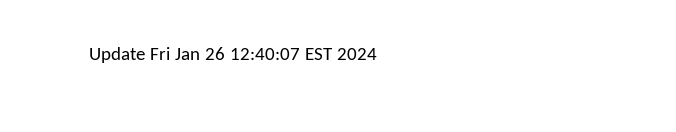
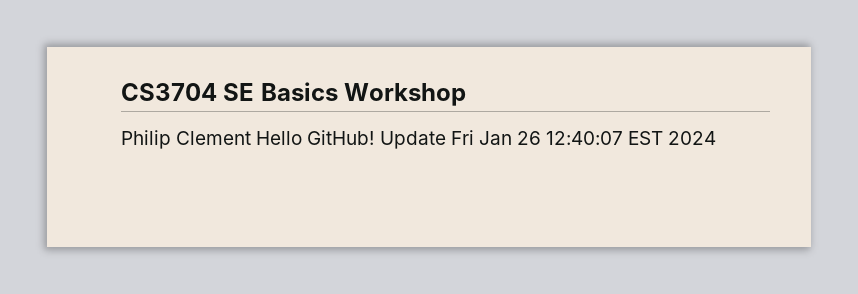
+ CS3704 SE Basics Workshop
+ Philip Clement Hello GitHub!

